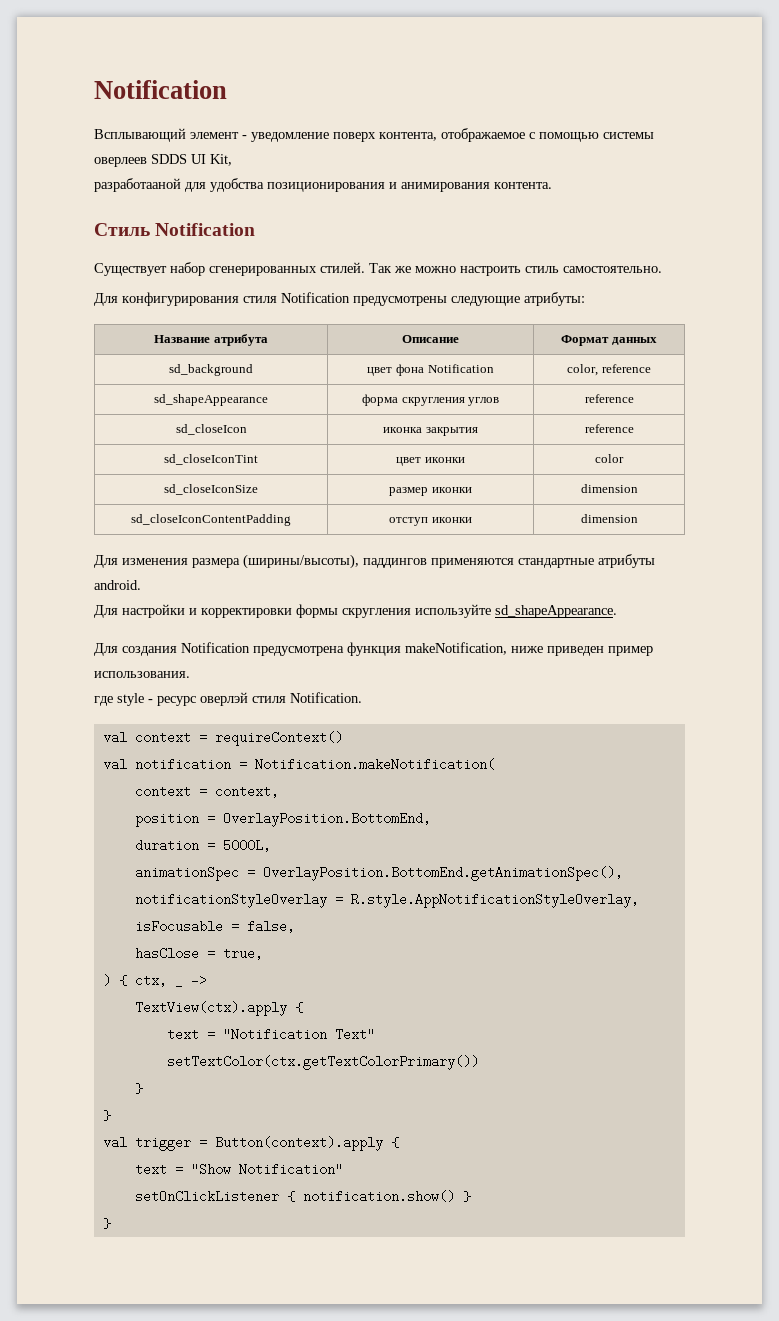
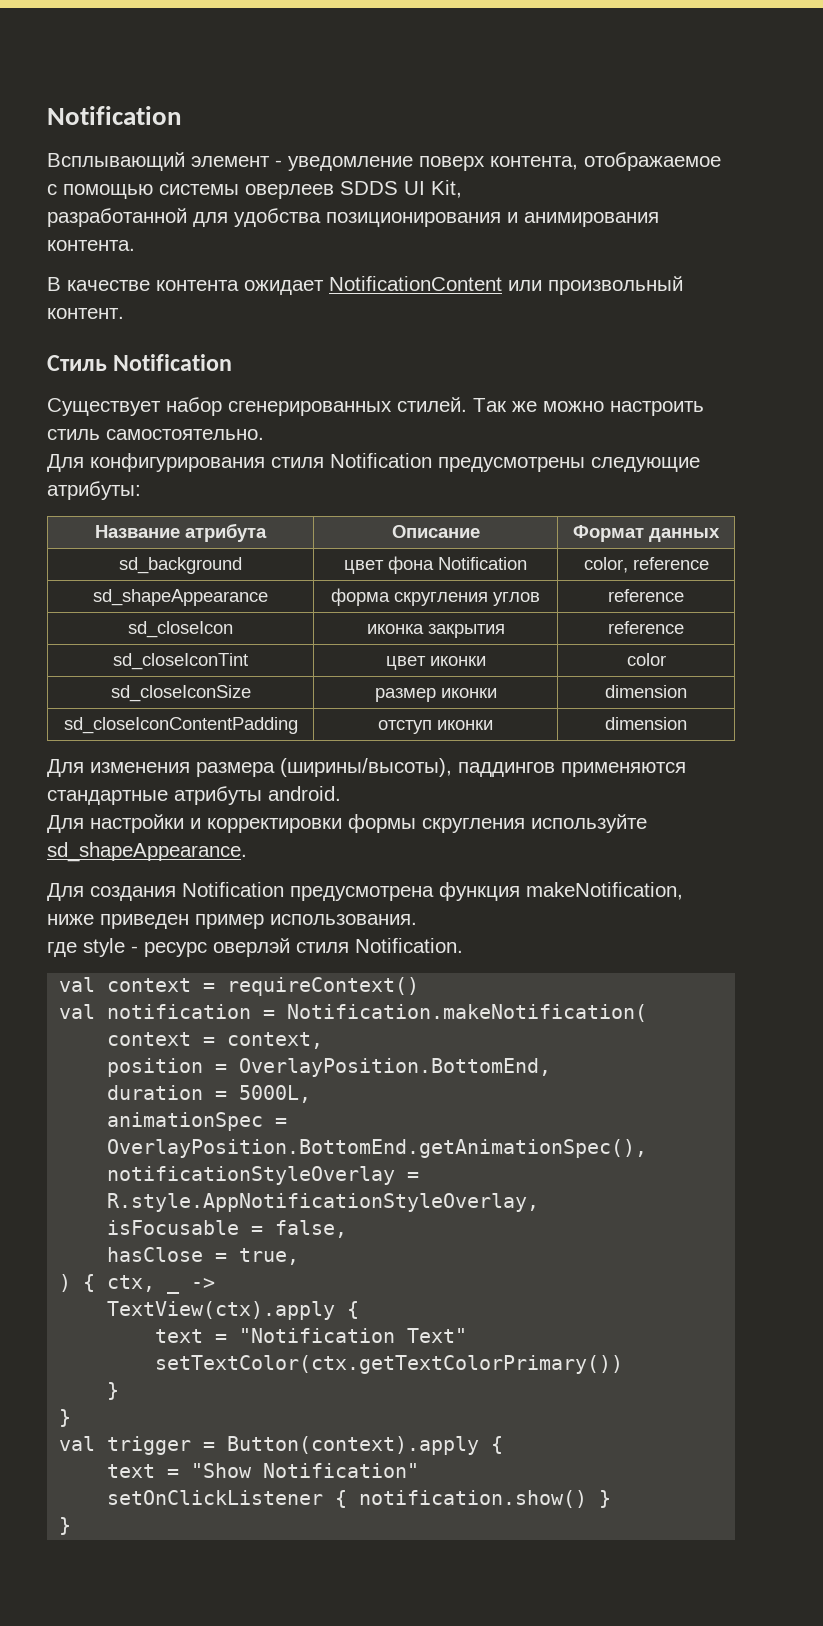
- разработааной для удобства позиционирования и анимирования контента.
+ разработанной для удобства позиционирования и анимирования контента.
+ В качестве контента ожидает NotificationContent или произвольный контент.

